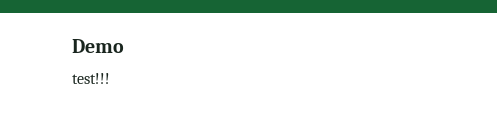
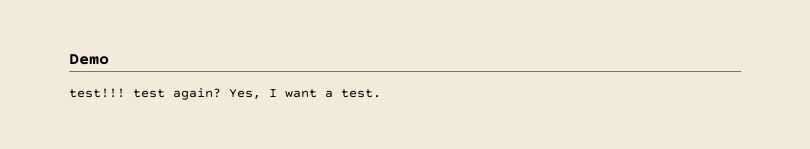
- test!!!
+ test!!! test again? Yes, I want a test.

